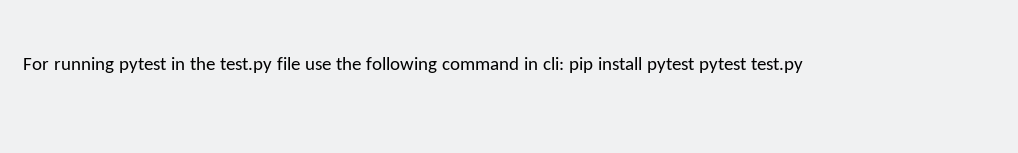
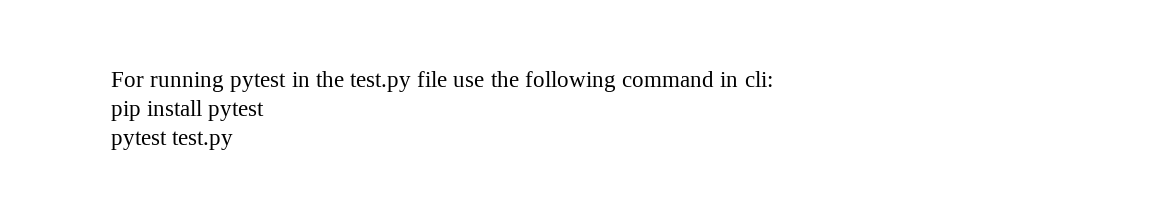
- For running pytest in the test.py file use the following command in cli: pip install pytest pytest test.py
+ For running pytest in the test.py file use the following command in cli:
+ pip install pytest
+ pytest test.py

